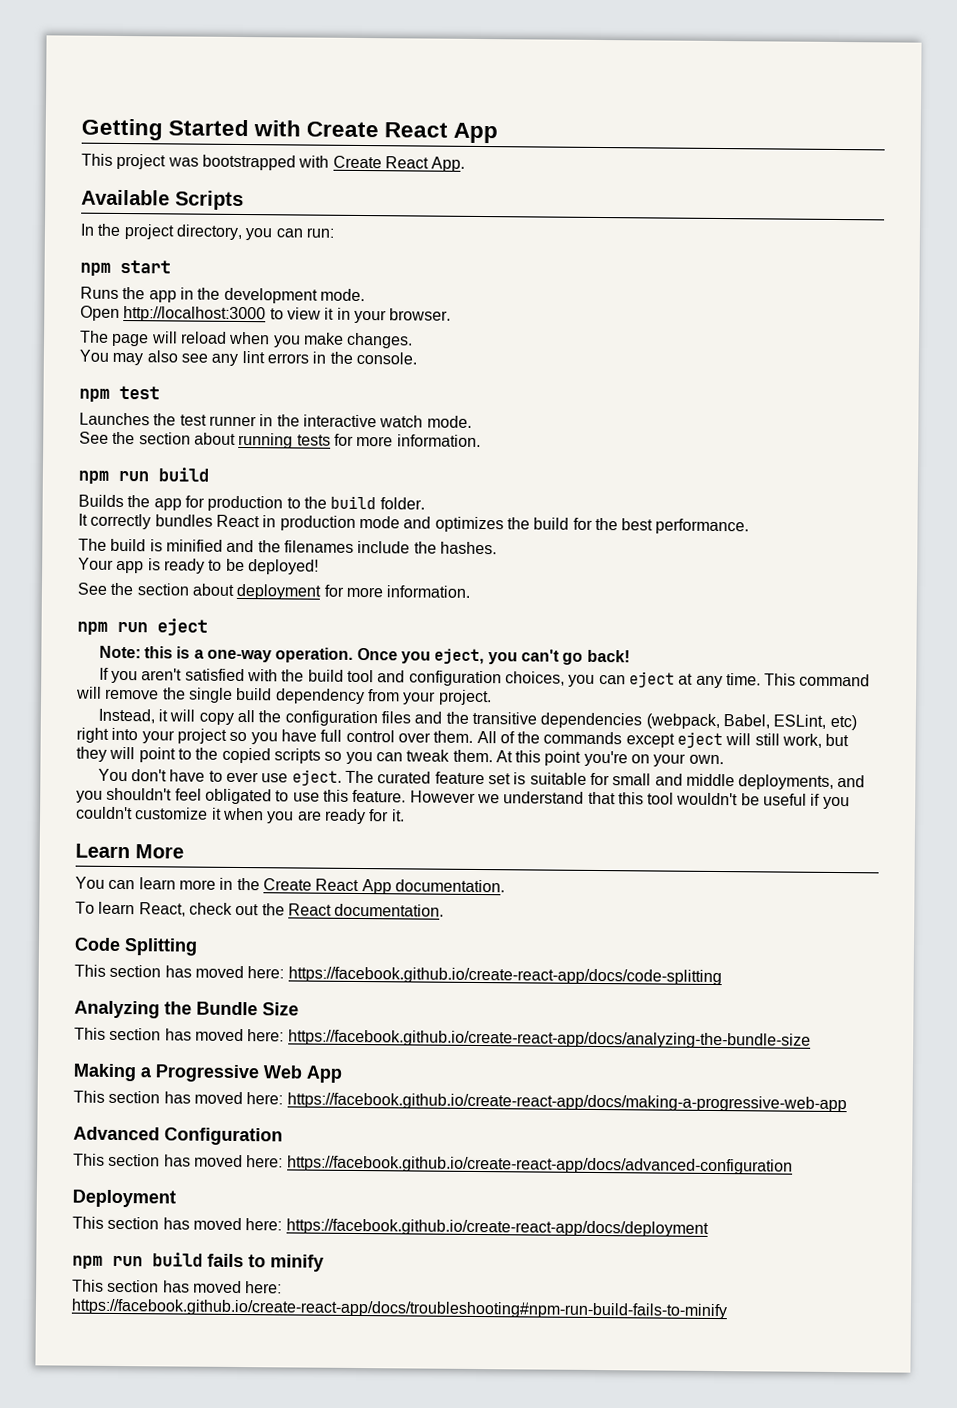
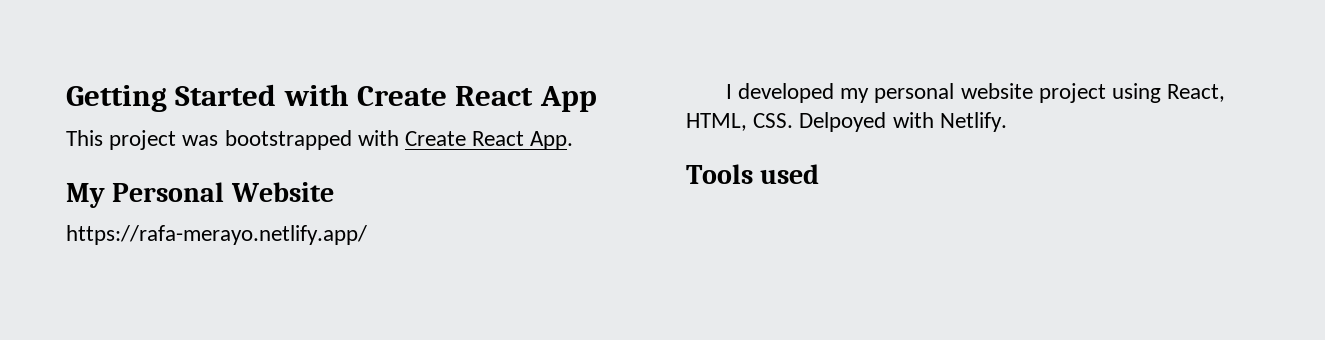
- Available Scripts
- In the project directory, you can run:
- npm start
- Runs the app in the development mode.
- Open http://localhost:3000 to view it in your browser.
- The page will reload when you make changes.
- You may also see any lint errors in the console.
- npm test
- Launches the test runner in the interactive watch mode.
- See the section about running tests for more information.
- npm run build
- Builds the app for production to the build folder.
- It correctly bundles React in production mode and optimizes the build for the best performance.
- The build is minified and the filenames include the hashes.
- Your app is ready to be deployed!
- See the section about deployment for more information.
- npm run eject
- Note: this is a one-way operation. Once you eject, you can't go back!
- If you aren't satisfied with the build tool and configuration choices, you can eject at any time. This command will remove the single build dependency from your project.
- Instead, it will copy all the configuration files and the transitive dependencies (webpack, Babel, ESLint, etc) right into your project so you have full control over them. All of the commands except eject will still work, but they will point to the copied scripts so you can tweak them. At this point you're on your own.
- You don't have to ever use eject. The curated feature set is suitable for small and middle deployments, and you shouldn't feel obligated to use this feature. However we understand that this tool wouldn't be useful if you couldn't customize it when you are ready for it.
- Learn More
- You can learn more in the Create React App documentation.
- To learn React, check out the React documentation.
- Code Splitting
- This section has moved here: https://facebook.github.io/create-react-app/docs/code-splitting
- Analyzing the Bundle Size
- This section has moved here: https://facebook.github.io/create-react-app/docs/analyzing-the-bundle-size
- Making a Progressive Web App
- This section has moved here: https://facebook.github.io/create-react-app/docs/making-a-progressive-web-app
- Advanced Configuration
- This section has moved here: https://facebook.github.io/create-react-app/docs/advanced-configuration
- Deployment
- This section has moved here: https://facebook.github.io/create-react-app/docs/deployment
- npm run build fails to minify
- This section has moved here: https://facebook.github.io/create-react-app/docs/troubleshooting#npm-run-build-fails-to-minify
+ My Personal Website
+ https://rafa-merayo.netlify.app/
+ I developed my personal website project using React, HTML, CSS. Delpoyed with Netlify.
+ Tools used

